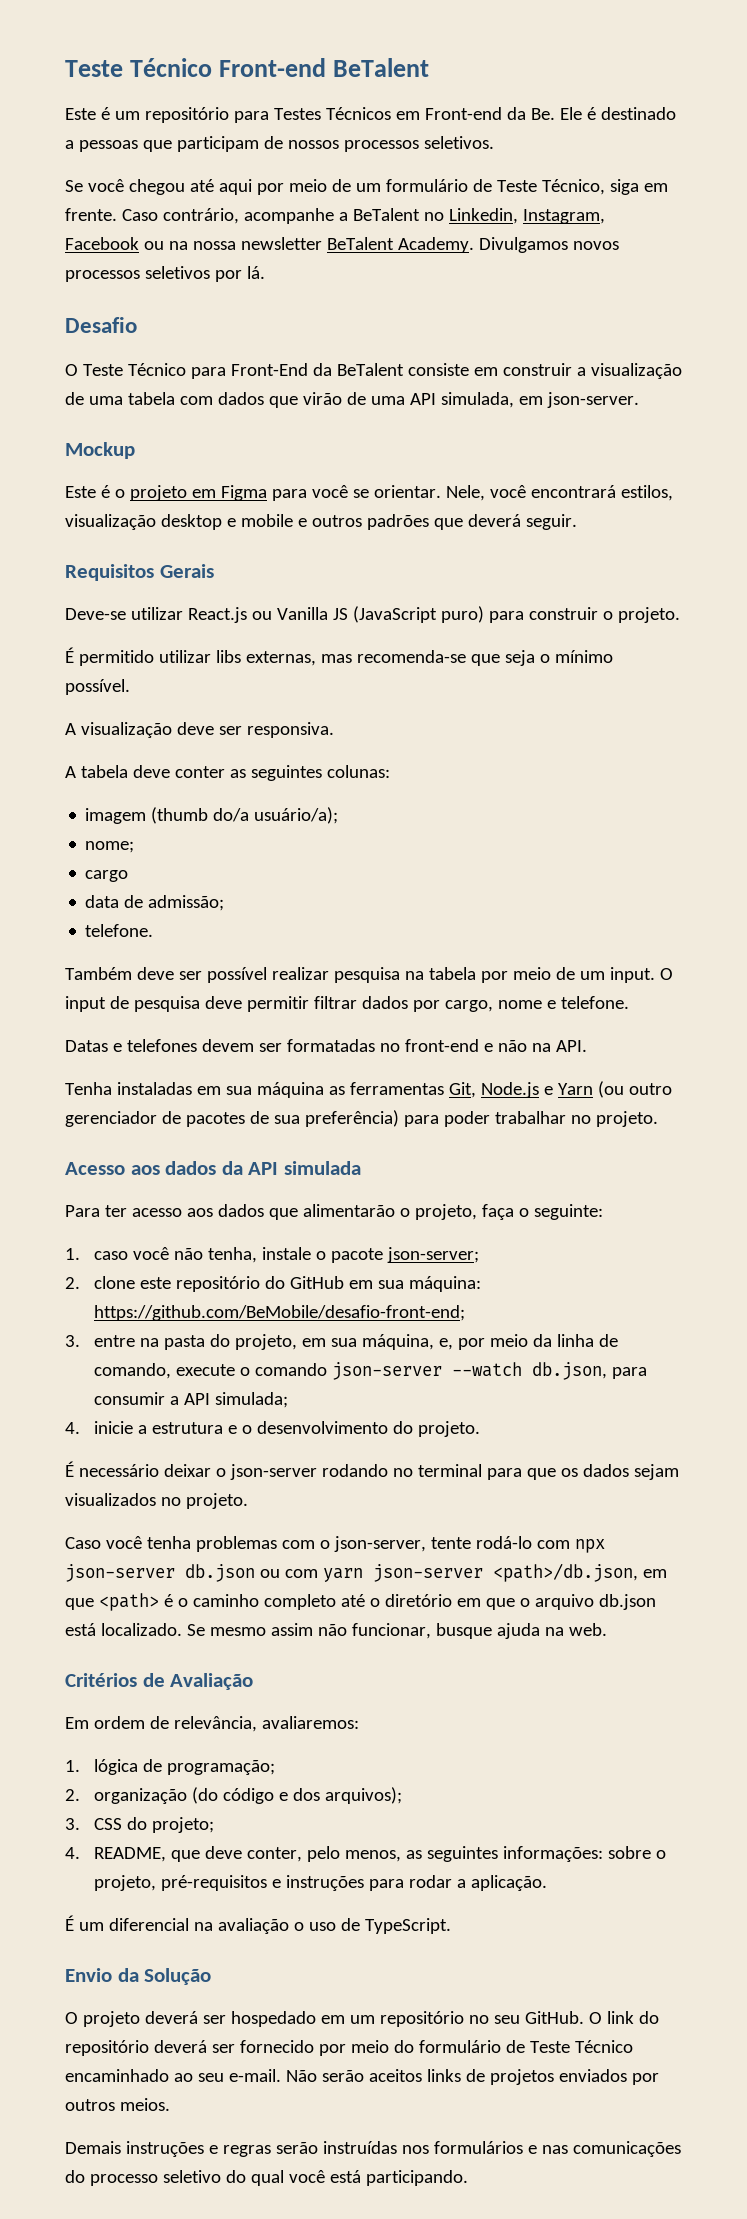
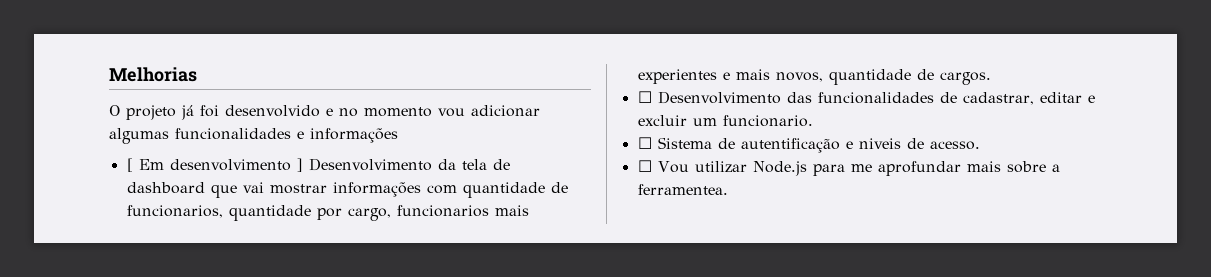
- Teste Técnico Front-end BeTalent
- Este é um repositório para Testes Técnicos em Front-end da Be. Ele é destinado a pessoas que participam de nossos processos seletivos.
- Se você chegou até aqui por meio de um formulário de Teste Técnico, siga em frente. Caso contrário, acompanhe a BeTalent no Linkedin, Instagram, Facebook ou na nossa newsletter BeTalent Academy. Divulgamos novos processos seletivos por lá.
- Desafio
- O Teste Técnico para Front-End da BeTalent consiste em construir a visualização de uma tabela com dados que virão de uma API simulada, em json-server.
- Mockup
- Este é o projeto em Figma para você se orientar. Nele, você encontrará estilos, visualização desktop e mobile e outros padrões que deverá seguir.
- Requisitos Gerais
- Deve-se utilizar React.js ou Vanilla JS (JavaScript puro) para construir o projeto.
- É permitido utilizar libs externas, mas recomenda-se que seja o mínimo possível.
- A visualização deve ser responsiva.
- A tabela deve conter as seguintes colunas:
- imagem (thumb do/a usuário/a);
- nome;
- cargo
- data de admissão;
- telefone.
- Também deve ser possível realizar pesquisa na tabela por meio de um input. O input de pesquisa deve permitir filtrar dados por cargo, nome e telefone.
- Datas e telefones devem ser formatadas no front-end e não na API.
- Tenha instaladas em sua máquina as ferramentas Git, Node.js e Yarn (ou outro gerenciador de pacotes de sua preferência) para poder trabalhar no projeto.
- Acesso aos dados da API simulada
- Para ter acesso aos dados que alimentarão o projeto, faça o seguinte:
- 1. caso você não tenha, instale o pacote json-server;
- 2. clone este repositório do GitHub em sua máquina: https://github.com/BeMobile/desafio-front-end;
- 3. entre na pasta do projeto, em sua máquina, e, por meio da linha de comando, execute o comando json-server --watch db.json, para consumir a API simulada;
- 4. inicie a estrutura e o desenvolvimento do projeto.
- É necessário deixar o json-server rodando no terminal para que os dados sejam visualizados no projeto.
- Caso você tenha problemas com o json-server, tente rodá-lo com npx json-server db.json ou com yarn json-server <path>/db.json, em que <path> é o caminho completo até o diretório em que o arquivo db.json está localizado. Se mesmo assim não funcionar, busque ajuda na web.
- Critérios de Avaliação
- Em ordem de relevância, avaliaremos:
- 1. lógica de programação;
- 2. organização (do código e dos arquivos);
- 3. CSS do projeto;
- 4. README, que deve conter, pelo menos, as seguintes informações: sobre o projeto, pré-requisitos e instruções para rodar a aplicação.
- É um diferencial na avaliação o uso de TypeScript.
- Envio da Solução
- O projeto deverá ser hospedado em um repositório no seu GitHub. O link do repositório deverá ser fornecido por meio do formulário de Teste Técnico encaminhado ao seu e-mail. Não serão aceitos links de projetos enviados por outros meios.
- Demais instruções e regras serão instruídas nos formulários e nas comunicações do processo seletivo do qual você está participando.
+ Melhorias
+ O projeto já foi desenvolvido e no momento vou adicionar algumas funcionalidades e informações
+ [ Em desenvolvimento ] Desenvolvimento da tela de dashboard que vai mostrar informações com quantidade de funcionarios, quantidade por cargo, funcionarios mais experientes e mais novos, quantidade de cargos.
+ ☐ Desenvolvimento das funcionalidades de cadastrar, editar e excluir um funcionario.
+ ☐ Sistema de autentificação e niveis de acesso.
+ ☐ Vou utilizar Node.js para me aprofundar mais sobre a ferramentea.

